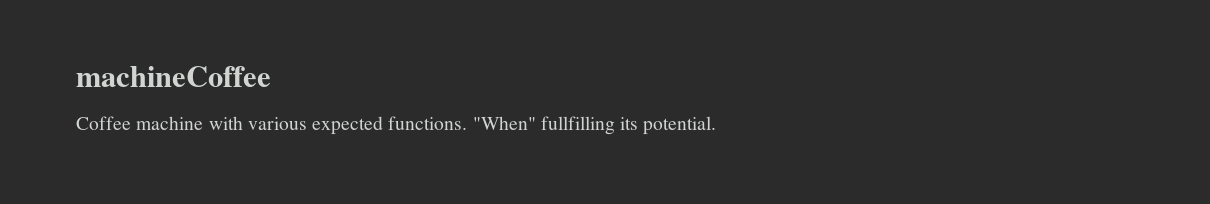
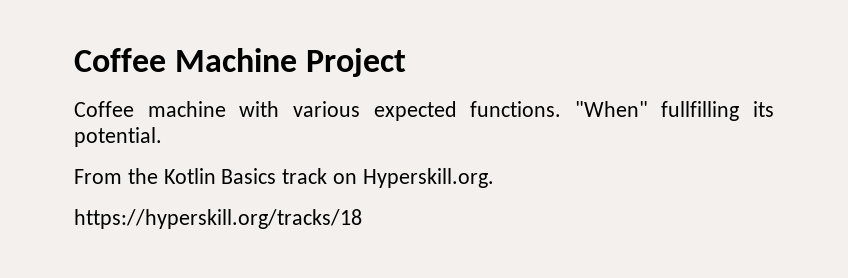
- machineCoffee
+ Coffee Machine Project
+ From the Kotlin Basics track on Hyperskill.org.
+ https://hyperskill.org/tracks/18

